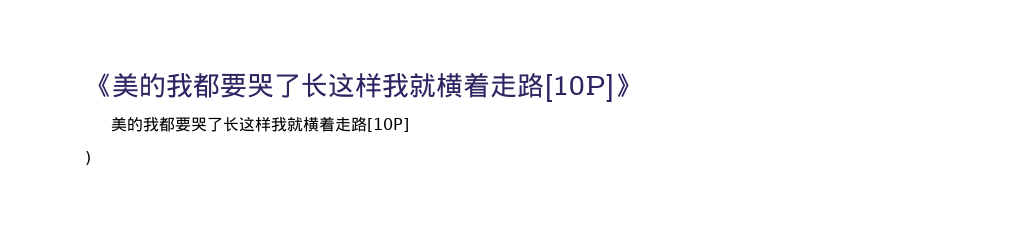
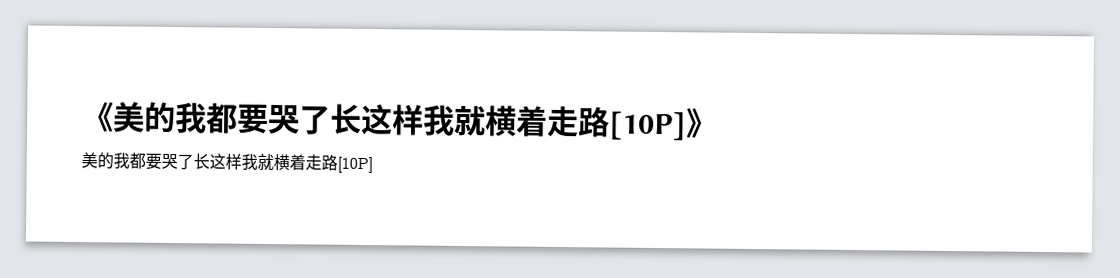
- )

